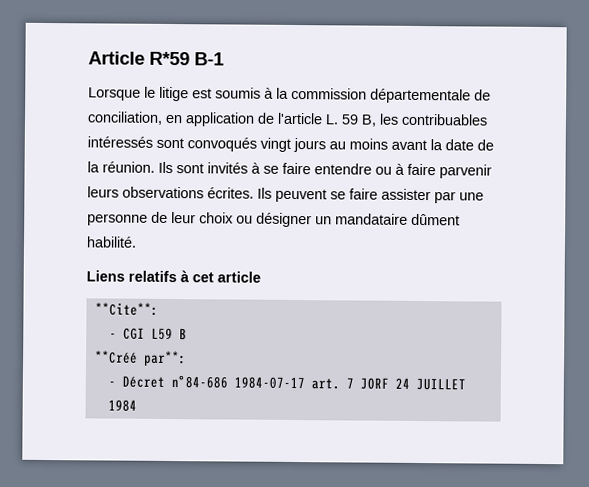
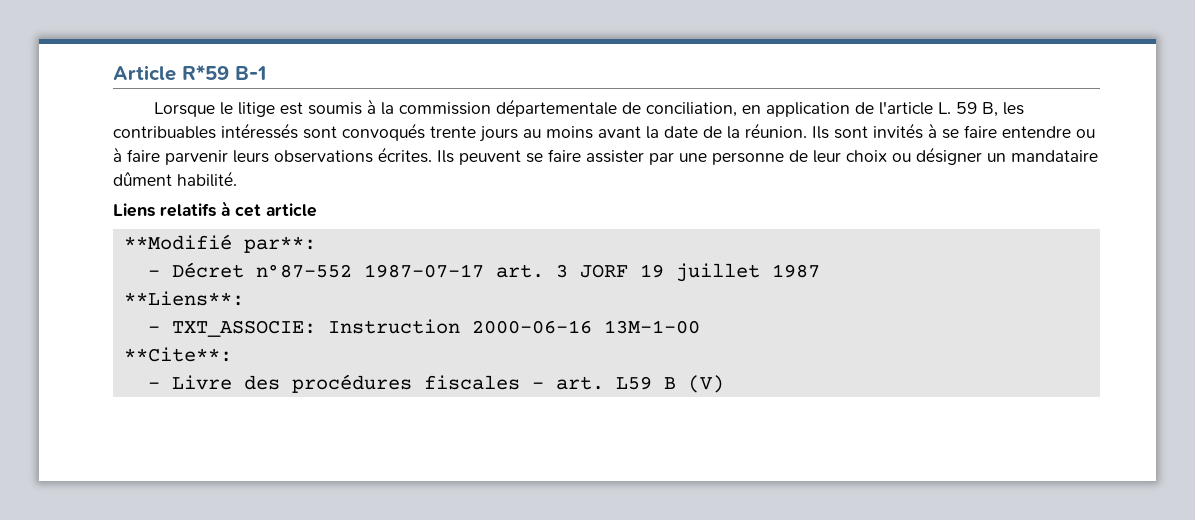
- Lorsque le litige est soumis à la commission départementale de conciliation, en application de l'article L. 59 B, les contribuables intéressés sont convoqués vingt jours au moins avant la date de la réunion.
+ Lorsque le litige est soumis à la commission départementale de conciliation, en application de l'article L. 59 B, les contribuables intéressés sont convoqués trente jours au moins avant la date de la réunion.
+ **Modifié par**:
+ - Décret n°87-552 1987-07-17 art. 3 JORF 19 juillet 1987
+ **Liens**:
+ - TXT_ASSOCIE: Instruction 2000-06-16 13M-1-00
  **Cite**:
- - CGI L59 B
- **Créé par**:
- - Décret n°84-686 1984-07-17 art. 7 JORF 24 JUILLET 1984
+ - Livre des procédures fiscales - art. L59 B (V)

